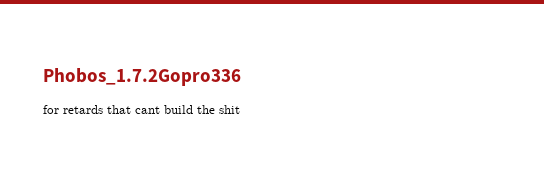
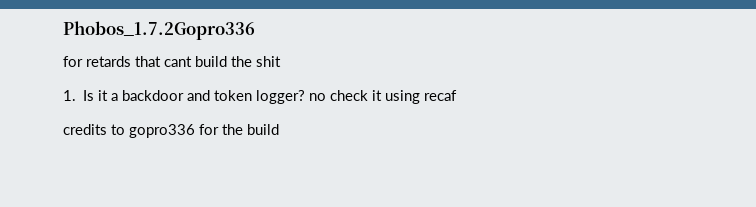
+ 1. Is it a backdoor and token logger? no check it using recaf
+ credits to gopro336 for the build

